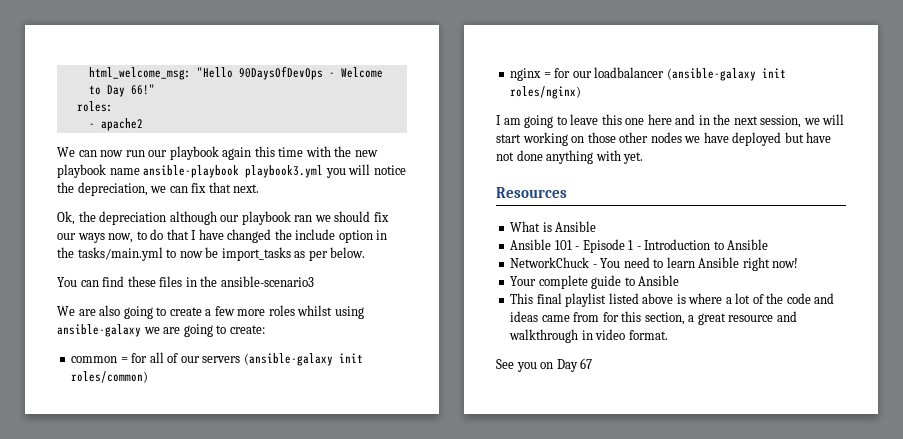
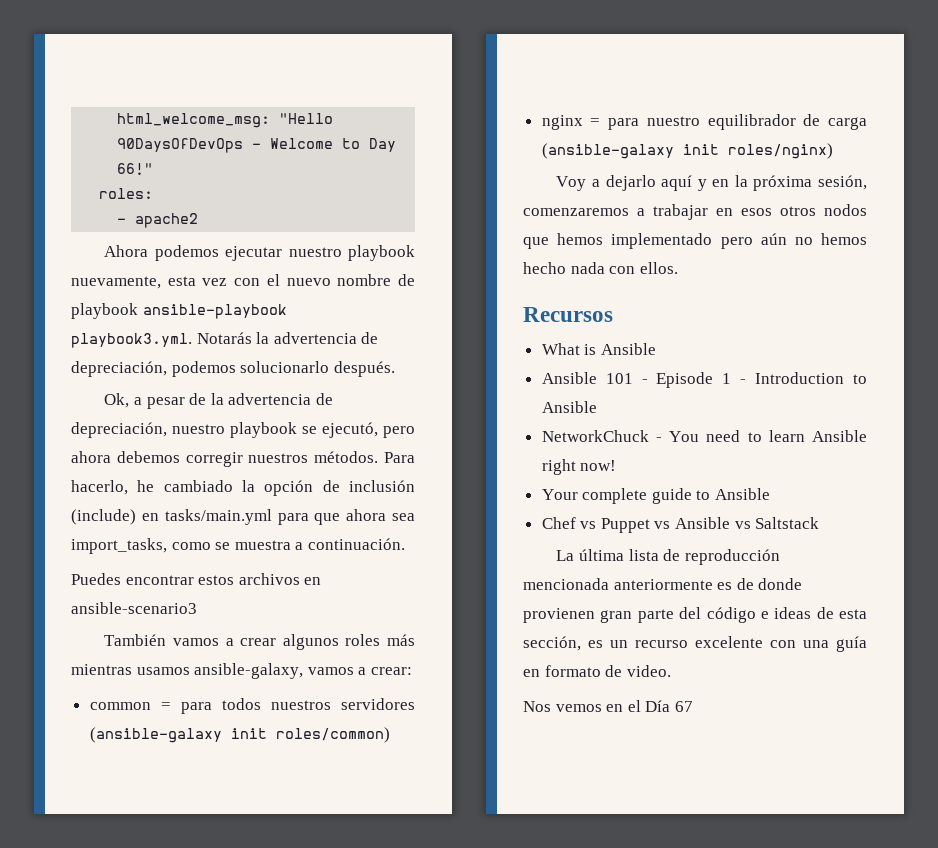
- We can now run our playbook again this time with the new playbook name ansible-playbook playbook3.yml you will notice the depreciation, we can fix that next.
- Ok, the depreciation although our playbook ran we should fix our ways now, to do that I have changed the include option in the tasks/main.yml to now be import_tasks as per below.
- You can find these files in the ansible-scenario3
- We are also going to create a few more roles whilst using ansible-galaxy we are going to create:
- common = for all of our servers (ansible-galaxy init roles/common)
+ Ahora podemos ejecutar nuestro playbook nuevamente, esta vez con el nuevo nombre de playbook ansible-playbook playbook3.yml. Notarás la advertencia de depreciación, podemos solucionarlo después.
+ Ok, a pesar de la advertencia de depreciación, nuestro playbook se ejecutó, pero ahora debemos corregir nuestros métodos. Para hacerlo, he cambiado la opción de inclusión (include) en tasks/main.yml para que ahora sea import_tasks, como se muestra a continuación.
+ Puedes encontrar estos archivos en ansible-scenario3
+ También vamos a crear algunos roles más mientras usamos ansible-galaxy, vamos a crear:
+ common = para todos nuestros servidores (ansible-galaxy init roles/common)
- nginx = for our loadbalancer (ansible-galaxy init roles/nginx)
- I am going to leave this one here and in the next session, we will start working on those other nodes we have deployed but have not done anything with yet.
- Resources
+ nginx = para nuestro equilibrador de carga (ansible-galaxy init roles/nginx)
+ Voy a dejarlo aquí y en la próxima sesión, comenzaremos a trabajar en esos otros nodos que hemos implementado pero aún no hemos hecho nada con ellos.
+ Recursos
- This final playlist listed above is where a lot of the code and ideas came from for this section, a great resource and walkthrough in video format.
- See you on Day 67
+ Chef vs Puppet vs Ansible vs Saltstack
+ La última lista de reproducción mencionada anteriormente es de donde provienen gran parte del código e ideas de esta sección, es un recurso excelente con una guía en formato de video.
+ Nos vemos en el Día 67

